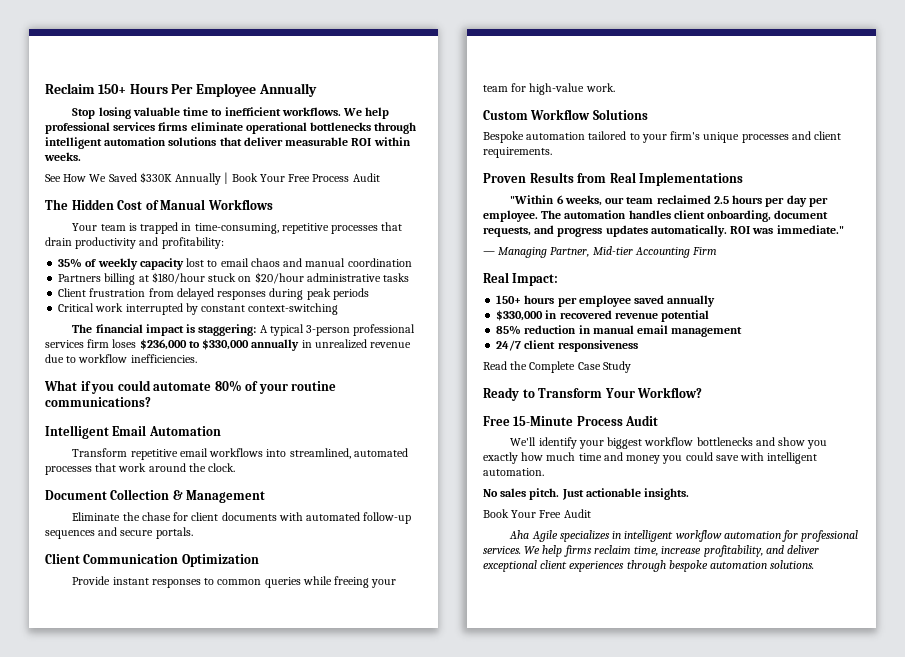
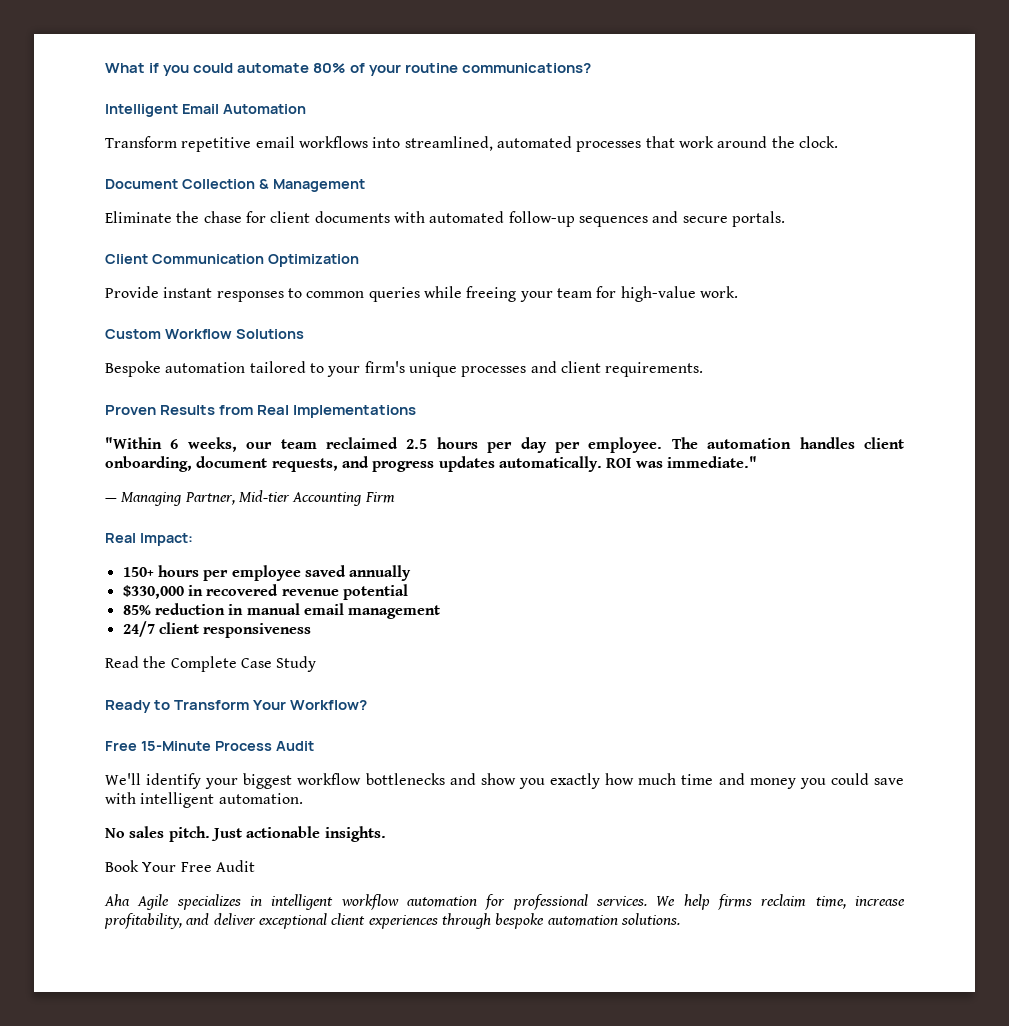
- Reclaim 150+ Hours Per Employee Annually
- Stop losing valuable time to inefficient workflows. We help professional services firms eliminate operational bottlenecks through intelligent automation solutions that deliver measurable ROI within weeks.
- See How We Saved $330K Annually | Book Your Free Process Audit
- The Hidden Cost of Manual Workflows
- Your team is trapped in time-consuming, repetitive processes that drain productivity and profitability:
- 35% of weekly capacity lost to email chaos and manual coordination
- Partners billing at $180/hour stuck on $20/hour administrative tasks
- Client frustration from delayed responses during peak periods
- Critical work interrupted by constant context-switching
- The financial impact is staggering: A typical 3-person professional services firm loses $236,000 to $330,000 annually in unrealized revenue due to workflow inefficiencies.

